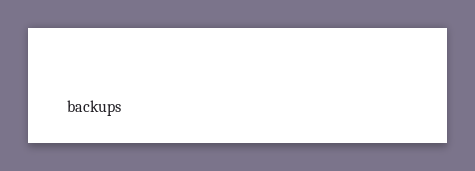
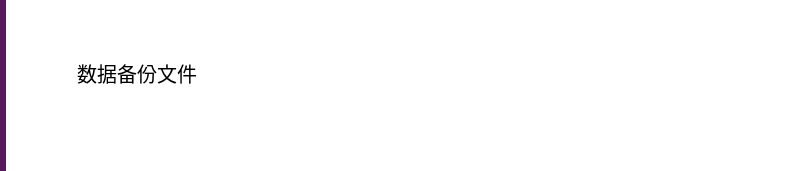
- backups
+ 数据备份文件

